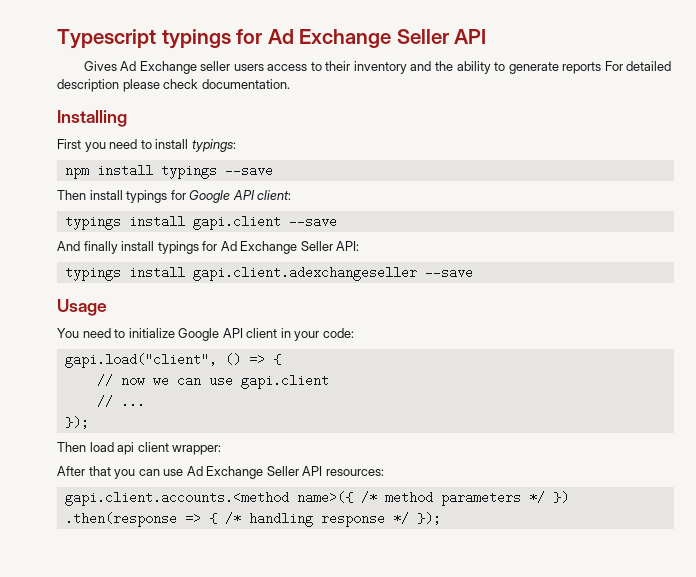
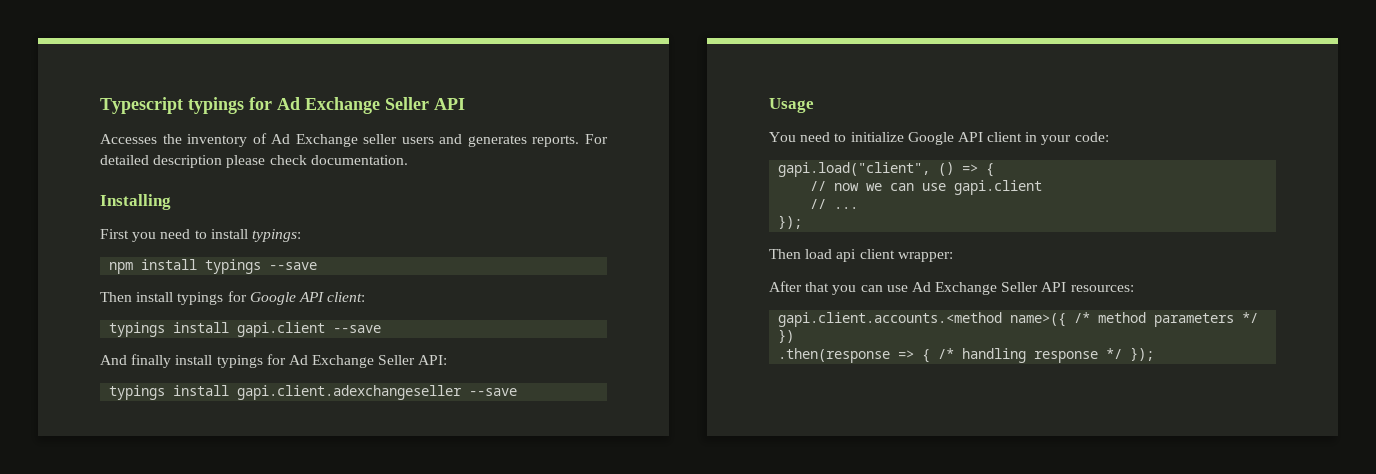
- Gives Ad Exchange seller users access to their inventory and the ability to generate reports For detailed description please check documentation.
+ Accesses the inventory of Ad Exchange seller users and generates reports. For detailed description please check documentation.

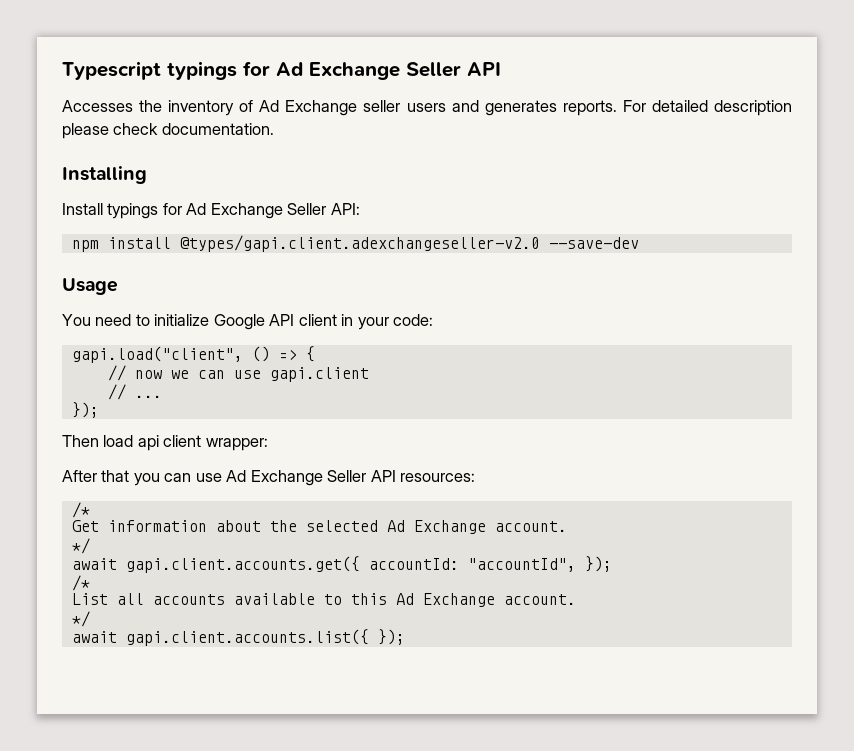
- First you need to install typings:
- npm install typings --save
- Then install typings for Google API client:
- typings install gapi.client --save
- And finally install typings for Ad Exchange Seller API:
+ Install typings for Ad Exchange Seller API:
- typings install gapi.client.adexchangeseller --save
+ npm install @types/gapi.client.adexchangeseller-v2.0 --save-dev
  After that you can use Ad Exchange Seller API resources:
- gapi.client.accounts.<method name>({ /* method parameters */ })
- .then(response => { /* handling response */ });
+ /*
+ Get information about the selected Ad Exchange account.
+ */
+ await gapi.client.accounts.get({ accountId: "accountId", });
+ /*
+ List all accounts available to this Ad Exchange account.
+ */
+ await gapi.client.accounts.list({ });

